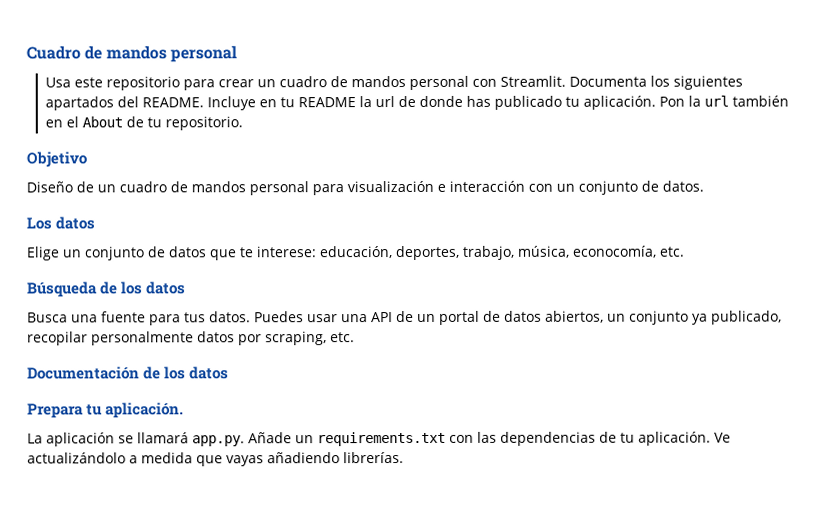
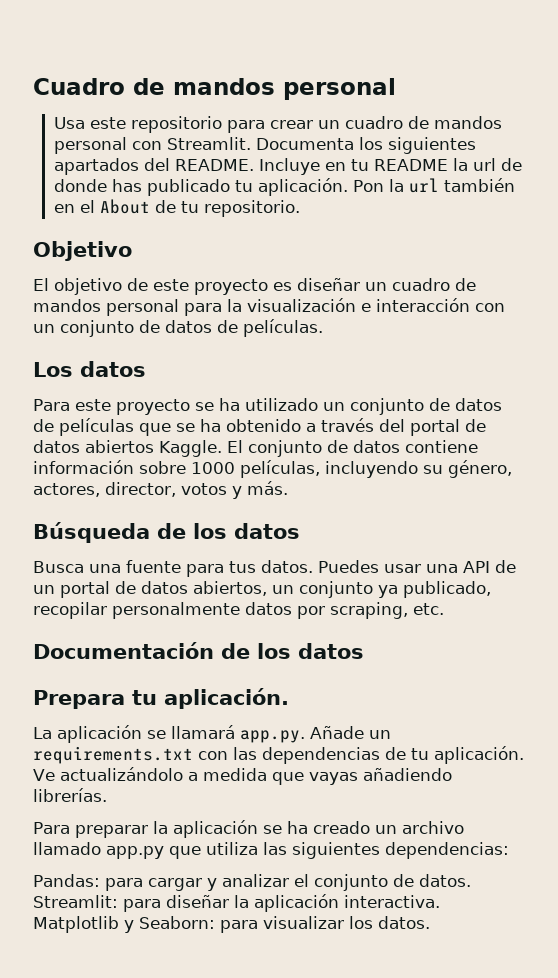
- Diseño de un cuadro de mandos personal para visualización e interacción con un conjunto de datos.
+ El objetivo de este proyecto es diseñar un cuadro de mandos personal para la visualización e interacción con un conjunto de datos de películas.
- Elige un conjunto de datos que te interese: educación, deportes, trabajo, música, econocomía, etc.
+ Para este proyecto se ha utilizado un conjunto de datos de películas que se ha obtenido a través del portal de datos abiertos Kaggle. El conjunto de datos contiene información sobre 1000 películas, incluyendo su género, actores, director, votos y más.
+ Para preparar la aplicación se ha creado un archivo llamado app.py que utiliza las siguientes dependencias:
+ Pandas: para cargar y analizar el conjunto de datos. Streamlit: para diseñar la aplicación interactiva. Matplotlib y Seaborn: para visualizar los datos.

